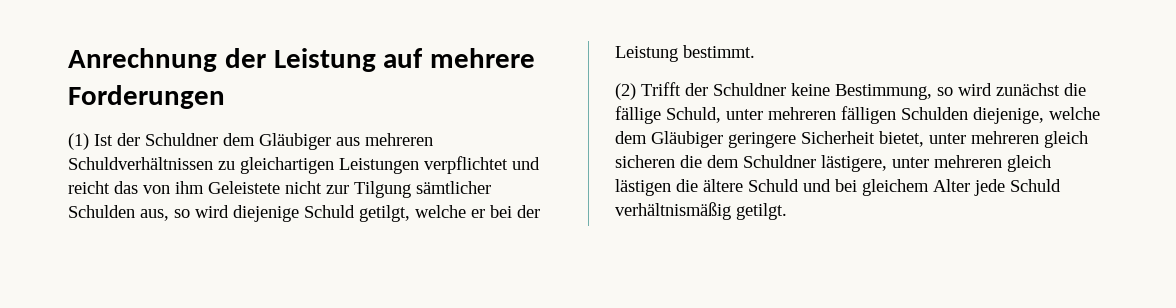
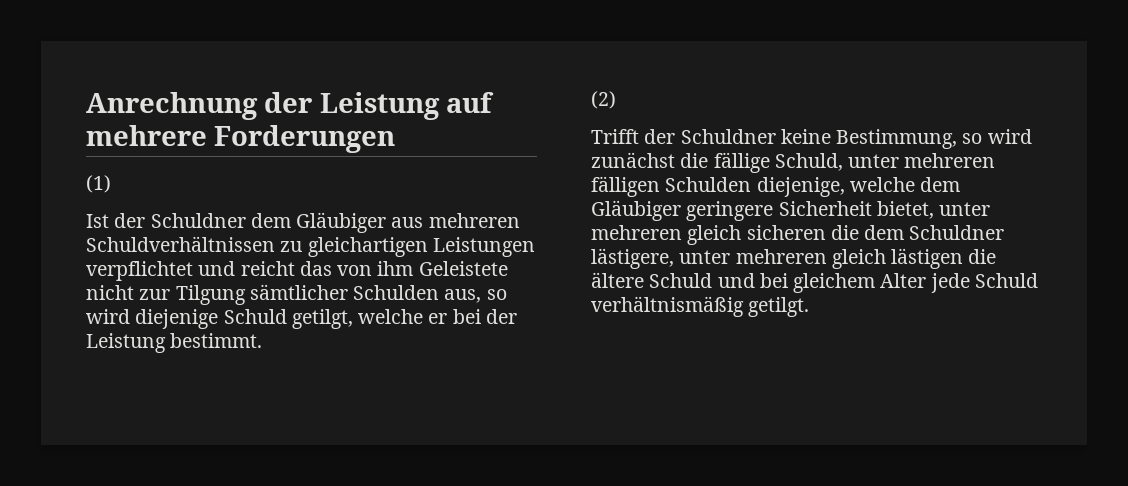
- (1) Ist der Schuldner dem Gläubiger aus mehreren Schuldverhältnissen zu gleichartigen Leistungen verpflichtet und reicht das von ihm Geleistete nicht zur Tilgung sämtlicher Schulden aus, so wird diejenige Schuld getilgt, welche er bei der Leistung bestimmt.
+ (1)
+ Ist der Schuldner dem Gläubiger aus mehreren Schuldverhältnissen zu gleichartigen Leistungen verpflichtet und reicht das von ihm Geleistete nicht zur Tilgung sämtlicher Schulden aus, so wird diejenige Schuld getilgt, welche er bei der Leistung bestimmt.
- (2) Trifft der Schuldner keine Bestimmung, so wird zunächst die fällige Schuld, unter mehreren fälligen Schulden diejenige, welche dem Gläubiger geringere Sicherheit bietet, unter mehreren gleich sicheren die dem Schuldner lästigere, unter mehreren gleich lästigen die ältere Schuld und bei gleichem Alter jede Schuld verhältnismäßig getilgt.
+ (2)
+ Trifft der Schuldner keine Bestimmung, so wird zunächst die fällige Schuld, unter mehreren fälligen Schulden diejenige, welche dem Gläubiger geringere Sicherheit bietet, unter mehreren gleich sicheren die dem Schuldner lästigere, unter mehreren gleich lästigen die ältere Schuld und bei gleichem Alter jede Schuld verhältnismäßig getilgt.

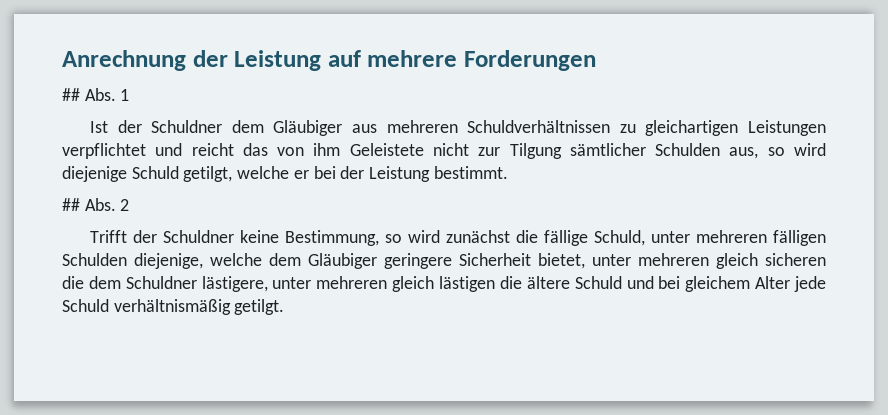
- (1)
+ ## Abs. 1
- (2)
+ ## Abs. 2

